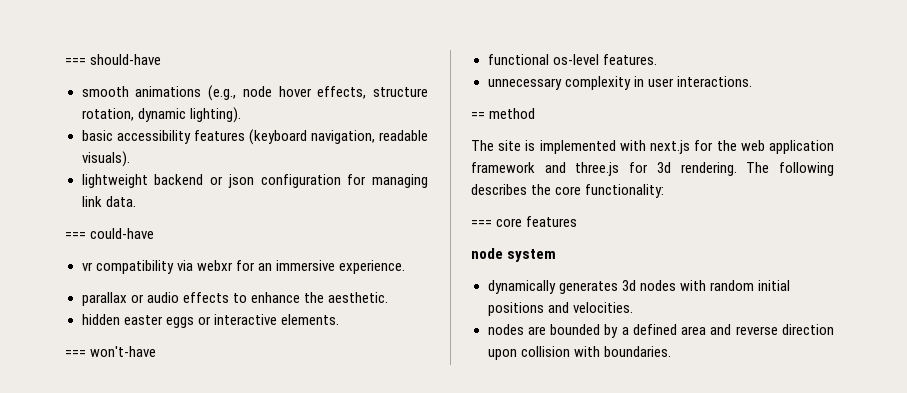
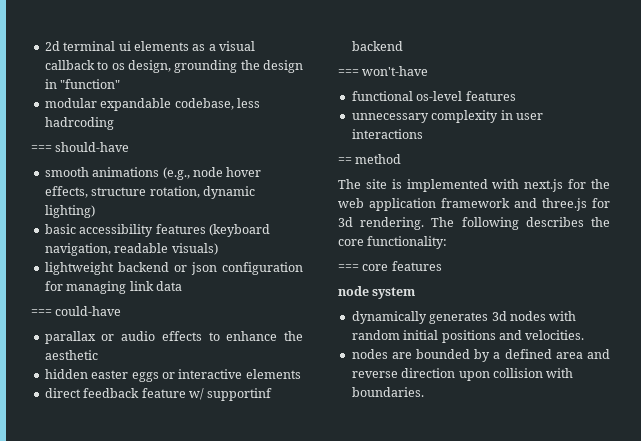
+ 2d terminal ui elements as a visual callback to os design, grounding the design in "function"
+ modular expandable codebase, less hadrcoding
- smooth animations (e.g., node hover effects, structure rotation, dynamic lighting).
+ smooth animations (e.g., node hover effects, structure rotation, dynamic lighting)
- basic accessibility features (keyboard navigation, readable visuals).
+ basic accessibility features (keyboard navigation, readable visuals)
- lightweight backend or json configuration for managing link data.
+ lightweight backend or json configuration for managing link data
- vr compatibility via webxr for an immersive experience.
- parallax or audio effects to enhance the aesthetic.
+ parallax or audio effects to enhance the aesthetic
- hidden easter eggs or interactive elements.
+ hidden easter eggs or interactive elements
+ direct feedback feature w/ supportinf backend
- functional os-level features.
+ functional os-level features
- unnecessary complexity in user interactions.
+ unnecessary complexity in user interactions

